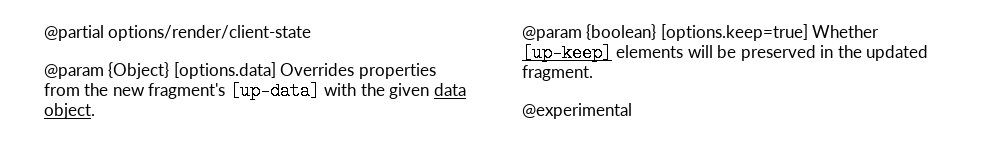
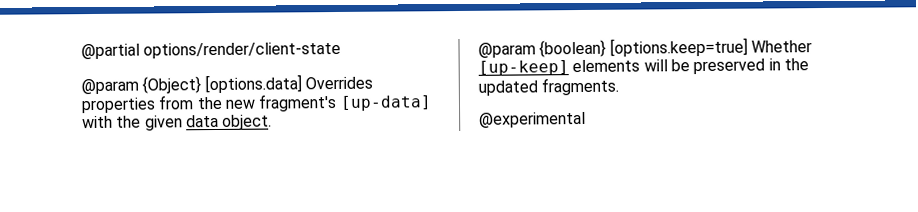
- @param {boolean} [options.keep=true] Whether [up-keep] elements will be preserved in the updated fragment.
+ @param {boolean} [options.keep=true] Whether [up-keep] elements will be preserved in the updated fragments.

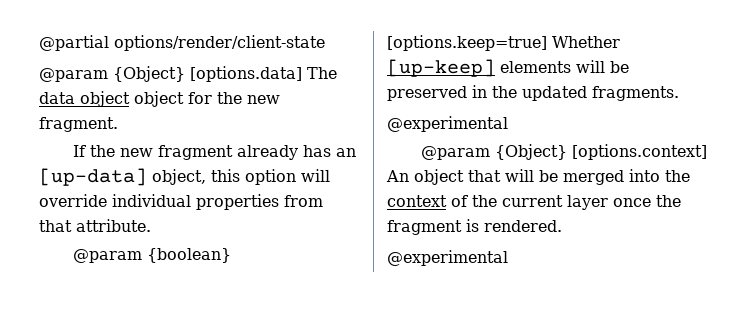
- @param {Object} [options.data] Overrides properties from the new fragment's [up-data] with the given data object.
+ @param {Object} [options.data] The data object object for the new fragment.
+ If the new fragment already has an [up-data] object, this option will override individual properties from that attribute.
+ @param {Object} [options.context] An object that will be merged into the context of the current layer once the fragment is rendered.
+ @experimental

